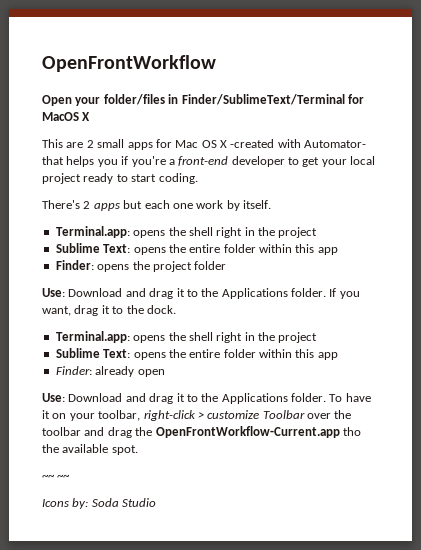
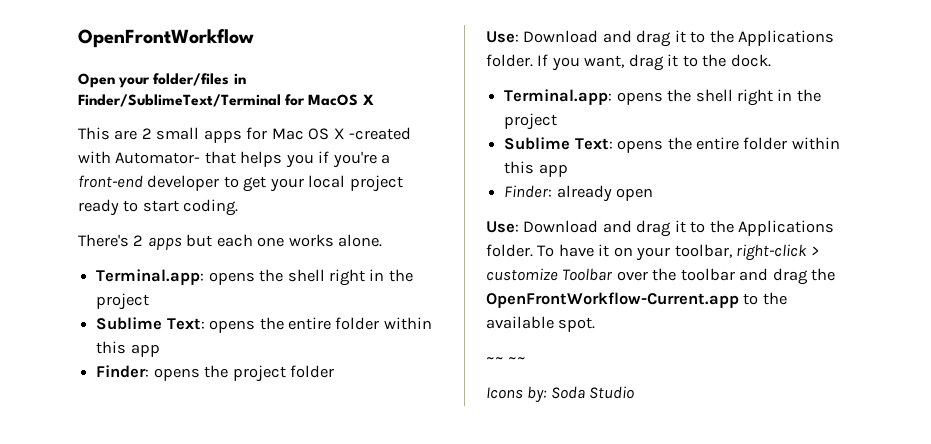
- There's 2 apps but each one work by itself.
+ There's 2 apps but each one works alone.
- To have it on your toolbar, right-click > customize Toolbar over the toolbar and drag the OpenFrontWorkflow-Current.app tho the available spot.
+ To have it on your toolbar, right-click > customize Toolbar over the toolbar and drag the OpenFrontWorkflow-Current.app to the available spot.

